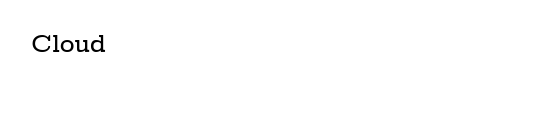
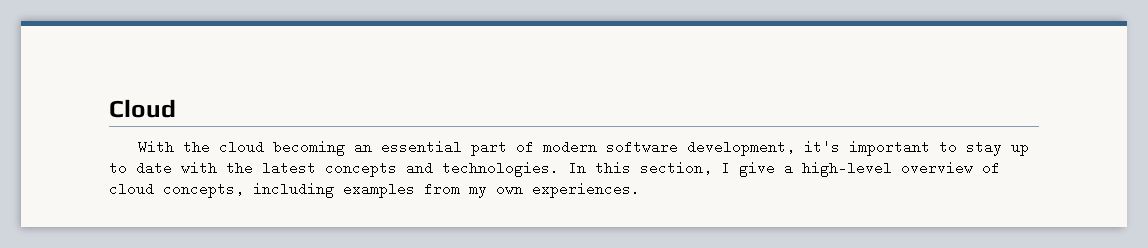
+ With the cloud becoming an essential part of modern software development, it's important to stay up to date with the latest concepts and technologies. In this section, I give a high-level overview of cloud concepts, including examples from my own experiences.

